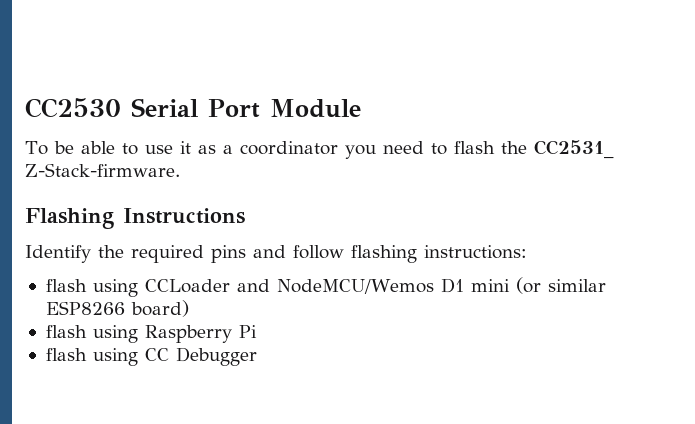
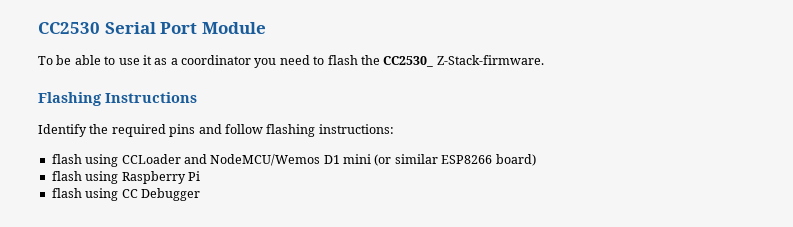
- To be able to use it as a coordinator you need to flash the CC2531_ Z-Stack-firmware.
+ To be able to use it as a coordinator you need to flash the CC2530_ Z-Stack-firmware.

